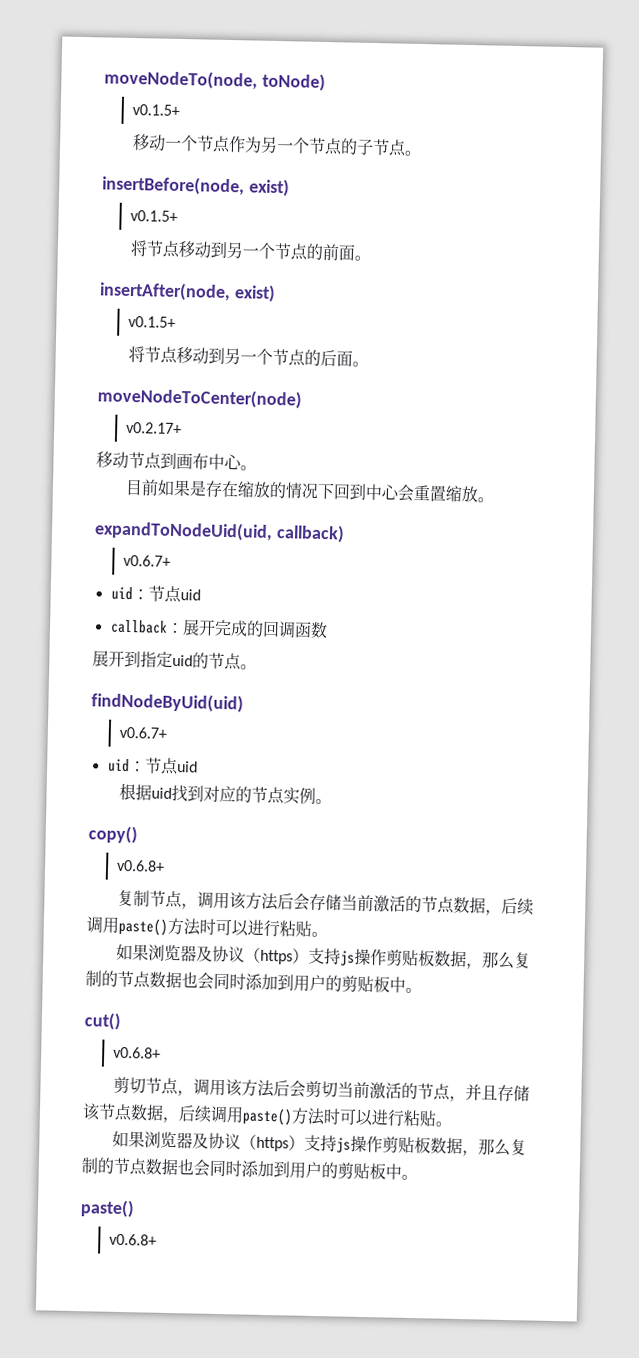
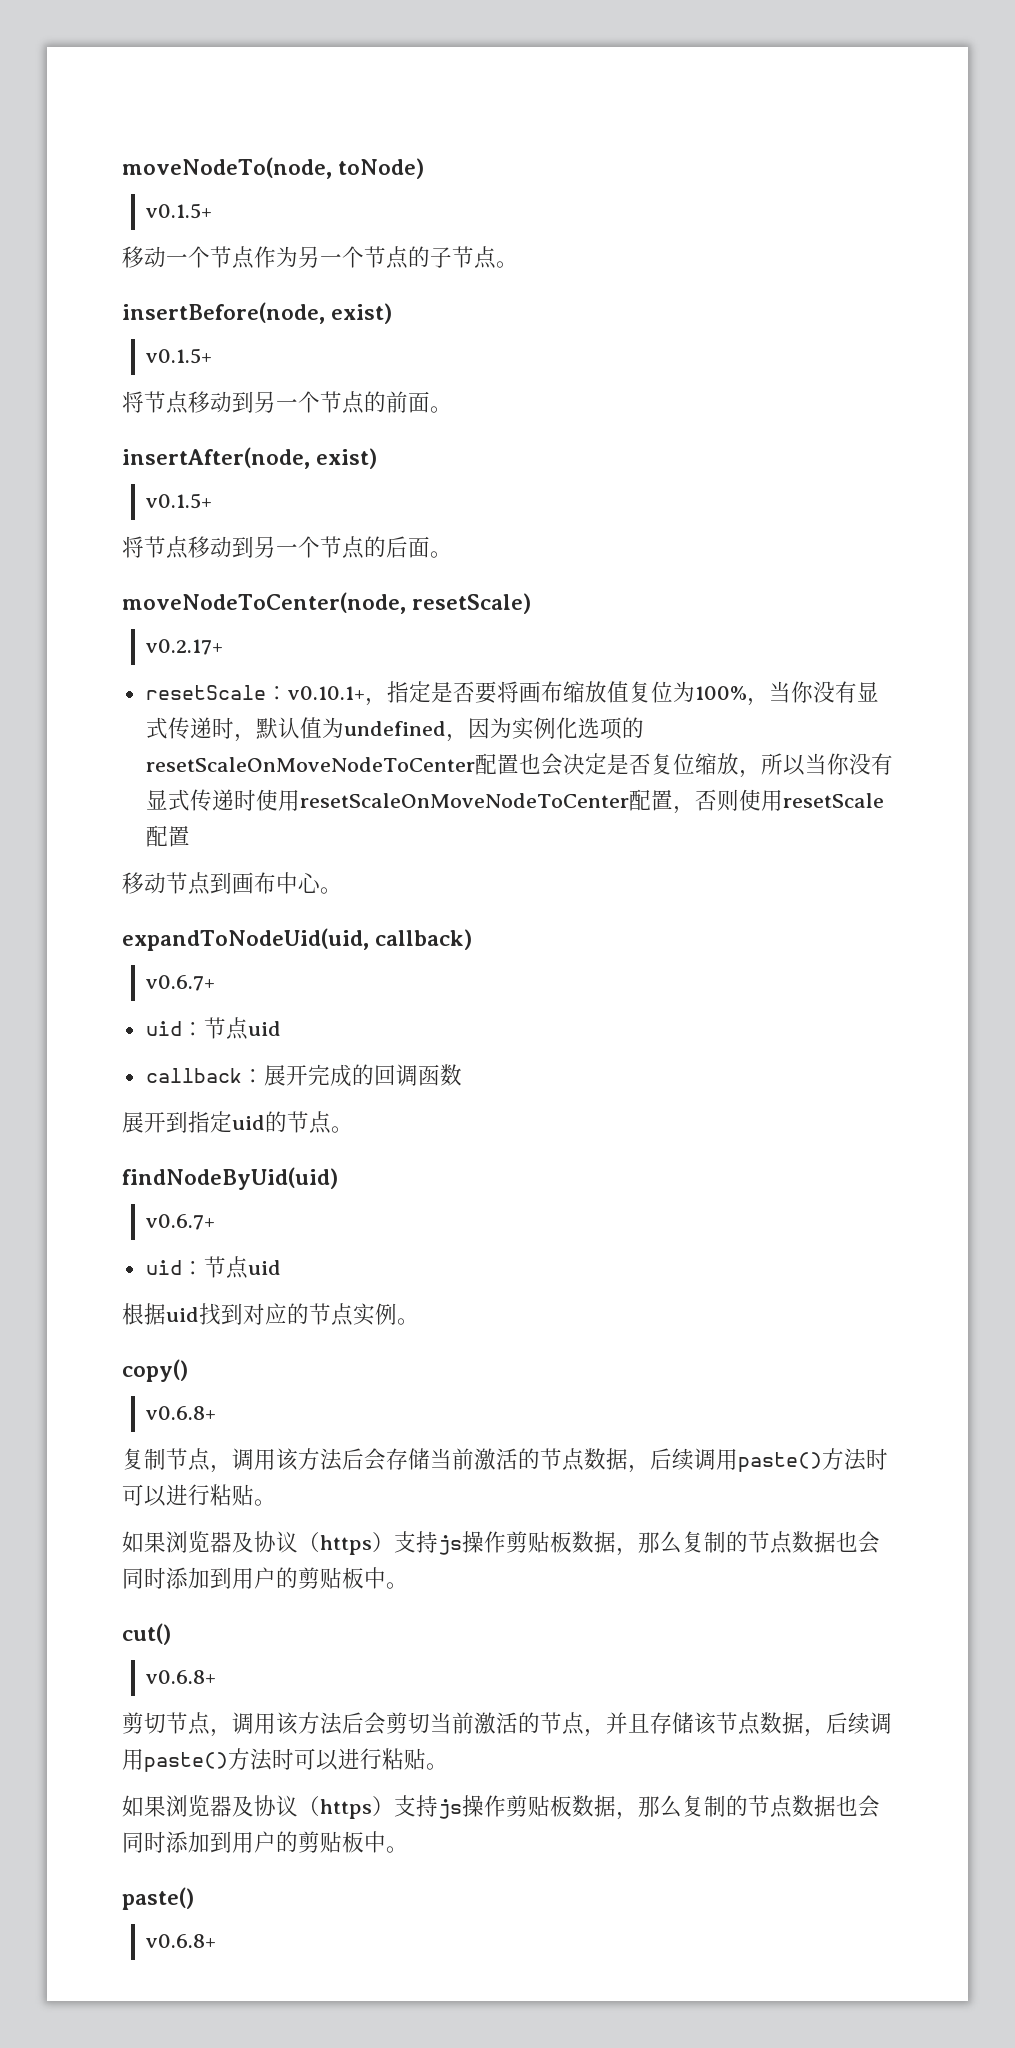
- moveNodeToCenter(node)
+ moveNodeToCenter(node, resetScale)
+ resetScale：v0.10.1+，指定是否要将画布缩放值复位为100%，当你没有显式传递时，默认值为undefined，因为实例化选项的resetScaleOnMoveNodeToCenter配置也会决定是否复位缩放，所以当你没有显式传递时使用resetScaleOnMoveNodeToCenter配置，否则使用resetScale配置
- 目前如果是存在缩放的情况下回到中心会重置缩放。

